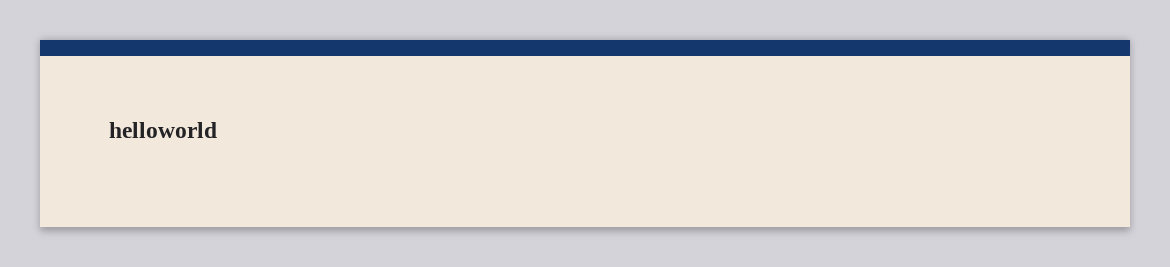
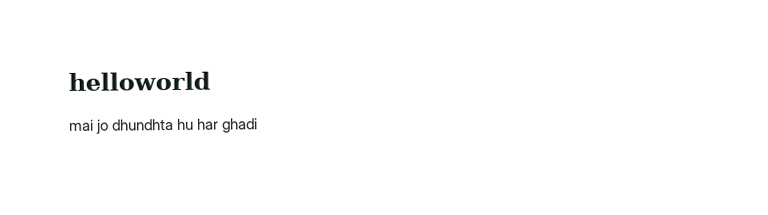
+ mai jo dhundhta hu har ghadi

